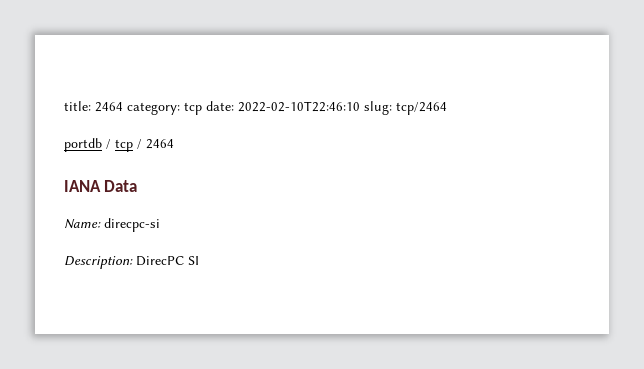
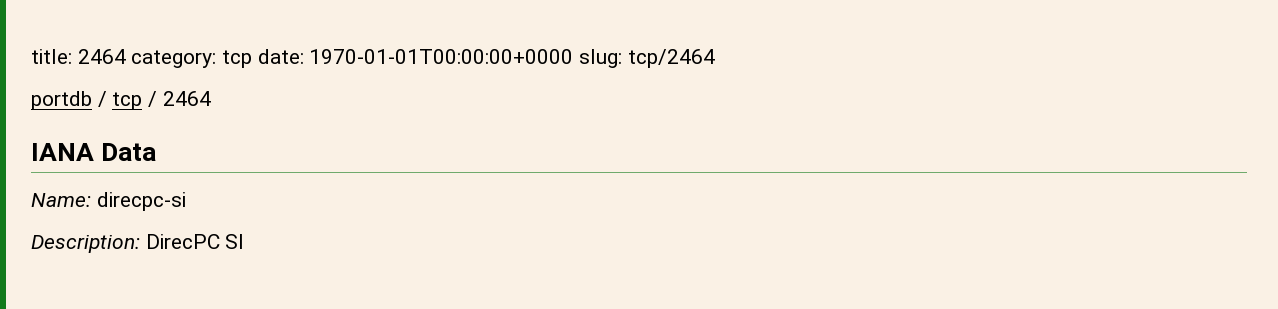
- title: 2464 category: tcp date: 2022-02-10T22:46:10 slug: tcp/2464
+ title: 2464 category: tcp date: 1970-01-01T00:00:00+0000 slug: tcp/2464

